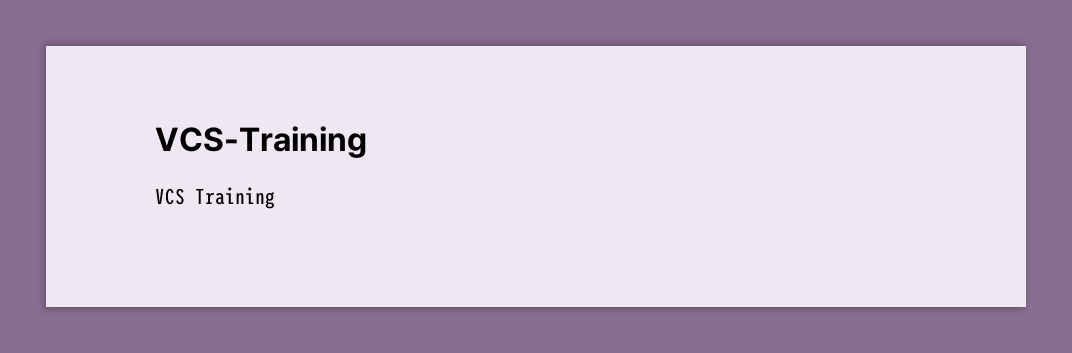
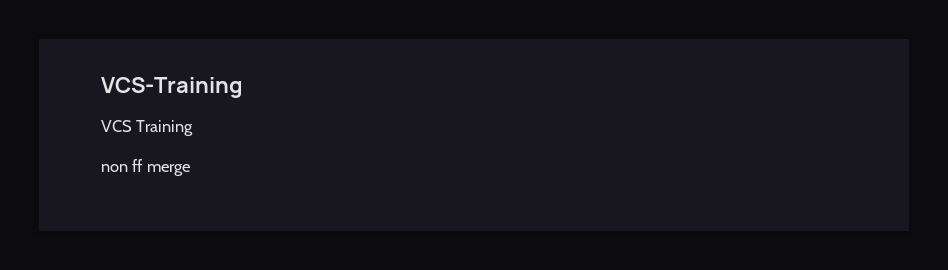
+ non ff merge

